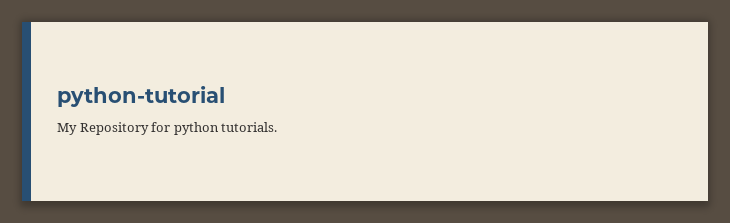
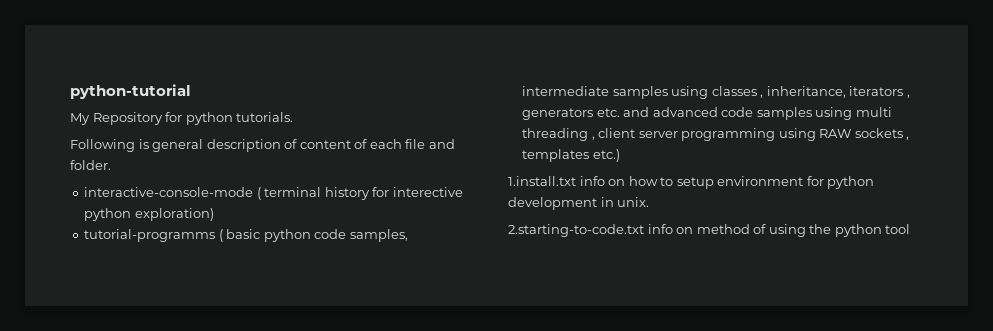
+ Following is general description of content of each file and folder.
+ interactive-console-mode ( terminal history for interective python exploration)
+ tutorial-programms ( basic python code samples, intermediate samples using classes , inheritance, iterators , generators etc. and advanced code samples using multi threading , client server programming using RAW sockets , templates etc.)
+ 1.install.txt info on how to setup environment for python development in unix.
+ 2.starting-to-code.txt info on method of using the python tool

